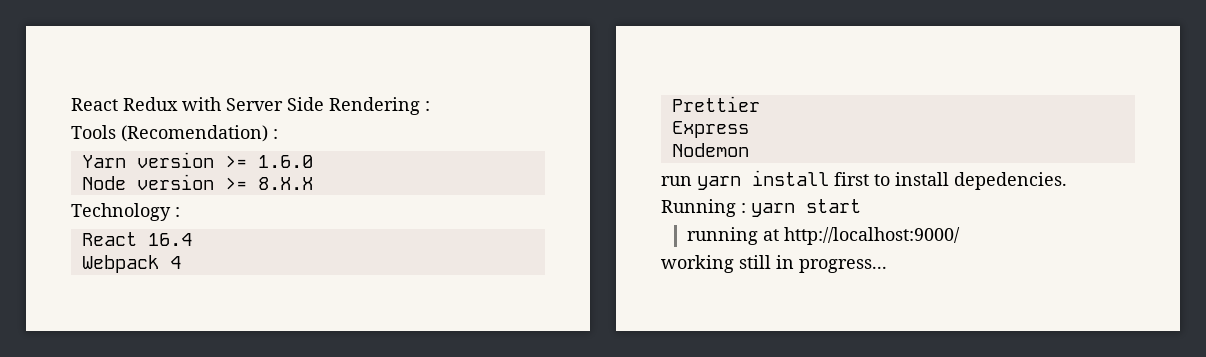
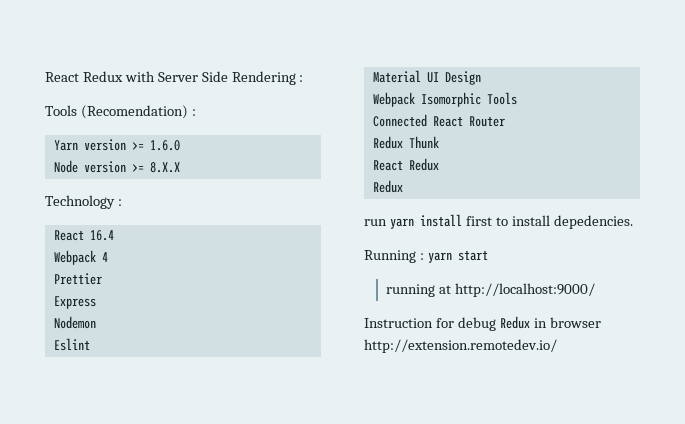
+ Eslint
+ Material UI Design
+ Webpack Isomorphic Tools
+ Connected React Router
+ Redux Thunk
+ React Redux
+ Redux
- working still in progress...
+ Instruction for debug Redux in browser http://extension.remotedev.io/

